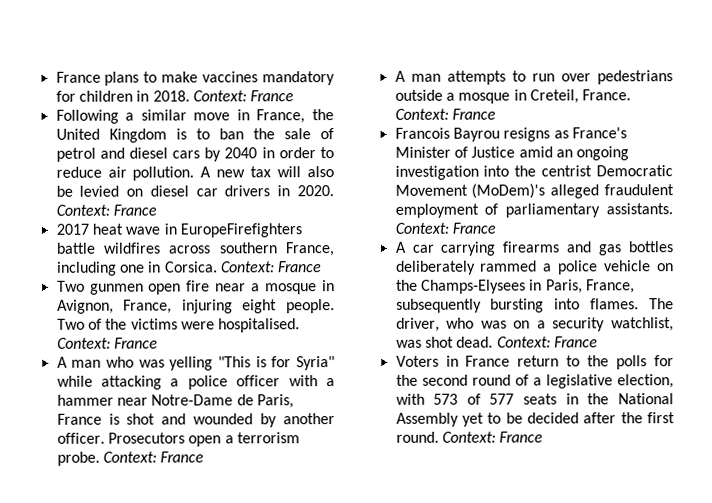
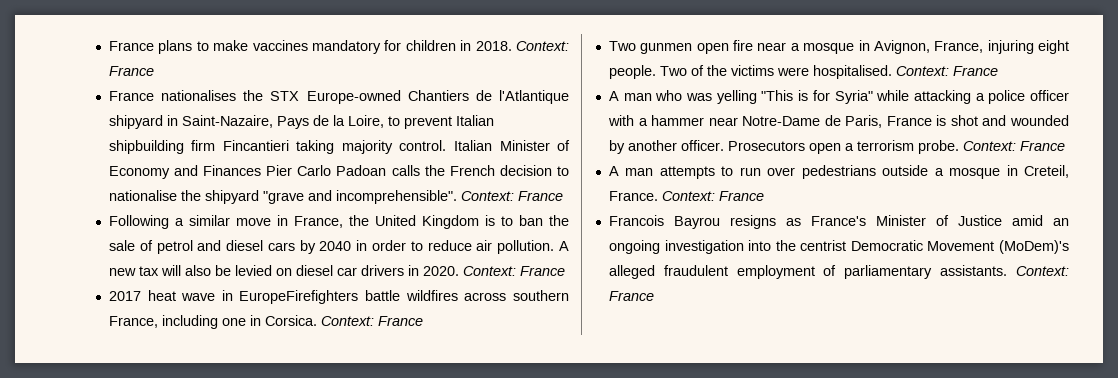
+ France nationalises the STX Europe-owned Chantiers de l'Atlantique shipyard in Saint-Nazaire, Pays de la Loire, to prevent Italian shipbuilding firm Fincantieri taking majority control. Italian Minister of Economy and Finances Pier Carlo Padoan calls the French decision to nationalise the shipyard "grave and incomprehensible". Context: France
- A car carrying firearms and gas bottles deliberately rammed a police vehicle on the Champs-Elysees in Paris, France, subsequently bursting into flames. The driver, who was on a security watchlist, was shot dead. Context: France
- Voters in France return to the polls for the second round of a legislative election, with 573 of 577 seats in the National Assembly yet to be decided after the first round. Context: France

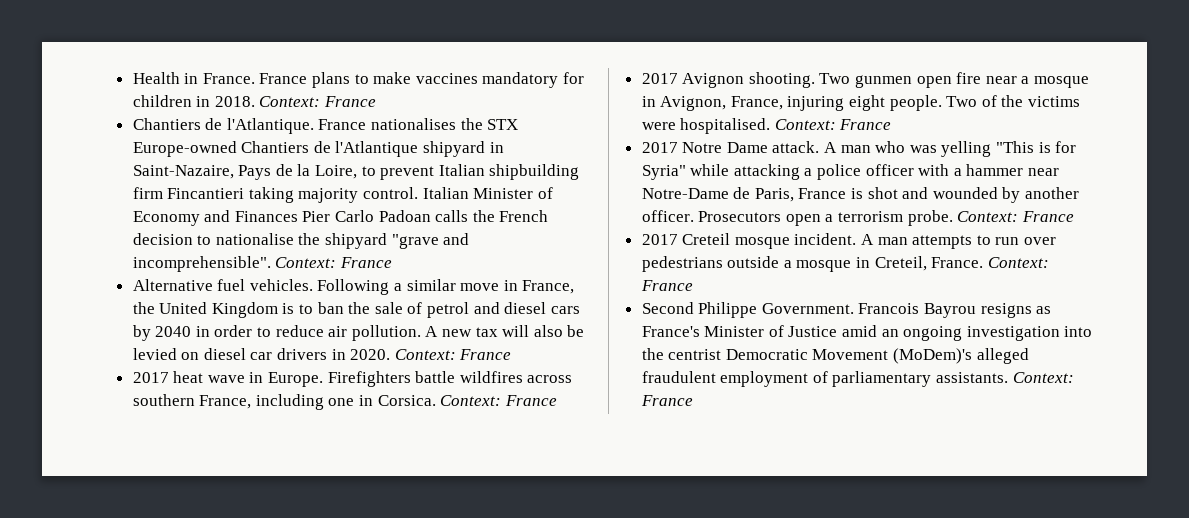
+ Health in France.
+ Chantiers de l'Atlantique.
+ Alternative fuel vehicles.
- 2017 heat wave in EuropeFirefighters battle wildfires across southern France, including one in Corsica.
+ 2017 heat wave in Europe. Firefighters battle wildfires across southern France, including one in Corsica.
+ 2017 Avignon shooting.
+ 2017 Notre Dame attack.
+ 2017 Creteil mosque incident.
+ Second Philippe Government.

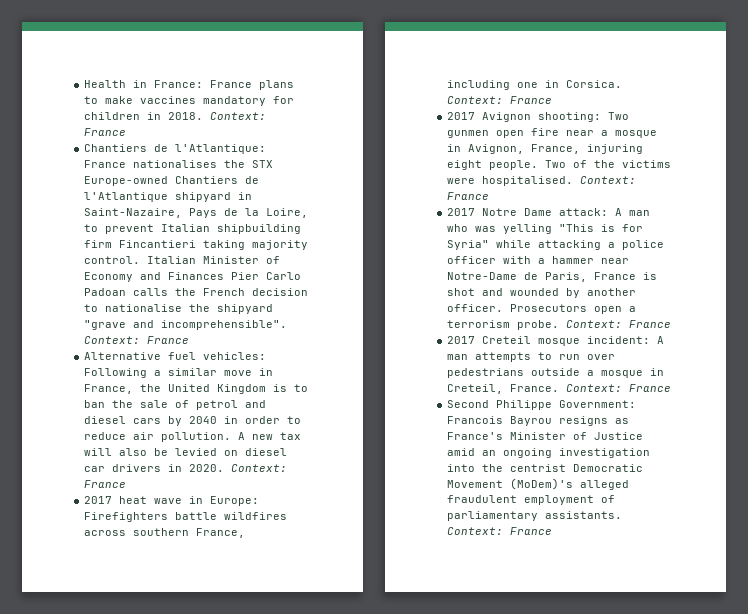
- Health in France. France plans to make vaccines mandatory for children in 2018.
+ Health in France: France plans to make vaccines mandatory for children in 2018.
- Chantiers de l'Atlantique. France nationalises the STX Europe-owned Chantiers de l'Atlantique shipyard in Saint-Nazaire, Pays de la Loire, to prevent Italian shipbuilding firm Fincantieri taking majority control.
+ Chantiers de l'Atlantique: France nationalises the STX Europe-owned Chantiers de l'Atlantique shipyard in Saint-Nazaire, Pays de la Loire, to prevent Italian shipbuilding firm Fincantieri taking majority control.
- Alternative fuel vehicles. Following a similar move in France, the United Kingdom is to ban the sale of petrol and diesel cars by 2040 in order to reduce air pollution.
+ Alternative fuel vehicles: Following a similar move in France, the United Kingdom is to ban the sale of petrol and diesel cars by 2040 in order to reduce air pollution.
- 2017 heat wave in Europe. Firefighters battle wildfires across southern France, including one in Corsica.
+ 2017 heat wave in Europe: Firefighters battle wildfires across southern France, including one in Corsica.
- 2017 Avignon shooting. Two gunmen open fire near a mosque in Avignon, France, injuring eight people.
+ 2017 Avignon shooting: Two gunmen open fire near a mosque in Avignon, France, injuring eight people.
- 2017 Notre Dame attack. A man who was yelling "This is for Syria" while attacking a police officer with a hammer near Notre-Dame de Paris, France is shot and wounded by another officer.
+ 2017 Notre Dame attack: A man who was yelling "This is for Syria" while attacking a police officer with a hammer near Notre-Dame de Paris, France is shot and wounded by another officer.
- 2017 Creteil mosque incident. A man attempts to run over pedestrians outside a mosque in Creteil, France.
+ 2017 Creteil mosque incident: A man attempts to run over pedestrians outside a mosque in Creteil, France.
- Second Philippe Government. Francois Bayrou resigns as France's Minister of Justice amid an ongoing investigation into the centrist Democratic Movement (MoDem)'s alleged fraudulent employment of parliamentary assistants.
+ Second Philippe Government: Francois Bayrou resigns as France's Minister of Justice amid an ongoing investigation into the centrist Democratic Movement (MoDem)'s alleged fraudulent employment of parliamentary assistants.

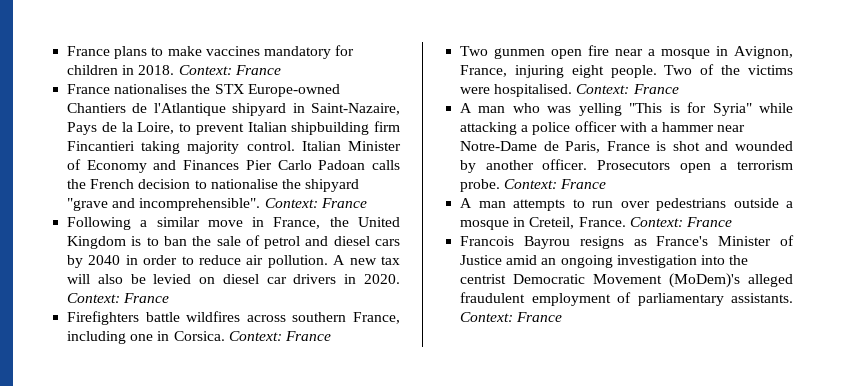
- Health in France: France plans to make vaccines mandatory for children in 2018.
+ France plans to make vaccines mandatory for children in 2018.
- Chantiers de l'Atlantique: France nationalises the STX Europe-owned Chantiers de l'Atlantique shipyard in Saint-Nazaire, Pays de la Loire, to prevent Italian shipbuilding firm Fincantieri taking majority control.
+ France nationalises the STX Europe-owned Chantiers de l'Atlantique shipyard in Saint-Nazaire, Pays de la Loire, to prevent Italian shipbuilding firm Fincantieri taking majority control.
- Alternative fuel vehicles: Following a similar move in France, the United Kingdom is to ban the sale of petrol and diesel cars by 2040 in order to reduce air pollution.
+ Following a similar move in France, the United Kingdom is to ban the sale of petrol and diesel cars by 2040 in order to reduce air pollution.
- 2017 heat wave in Europe: Firefighters battle wildfires across southern France, including one in Corsica.
+ Firefighters battle wildfires across southern France, including one in Corsica.
- 2017 Avignon shooting: Two gunmen open fire near a mosque in Avignon, France, injuring eight people.
+ Two gunmen open fire near a mosque in Avignon, France, injuring eight people.
- 2017 Notre Dame attack: A man who was yelling "This is for Syria" while attacking a police officer with a hammer near Notre-Dame de Paris, France is shot and wounded by another officer.
+ A man who was yelling "This is for Syria" while attacking a police officer with a hammer near Notre-Dame de Paris, France is shot and wounded by another officer.
- 2017 Creteil mosque incident: A man attempts to run over pedestrians outside a mosque in Creteil, France.
+ A man attempts to run over pedestrians outside a mosque in Creteil, France.
- Second Philippe Government: Francois Bayrou resigns as France's Minister of Justice amid an ongoing investigation into the centrist Democratic Movement (MoDem)'s alleged fraudulent employment of parliamentary assistants.
+ Francois Bayrou resigns as France's Minister of Justice amid an ongoing investigation into the centrist Democratic Movement (MoDem)'s alleged fraudulent employment of parliamentary assistants.

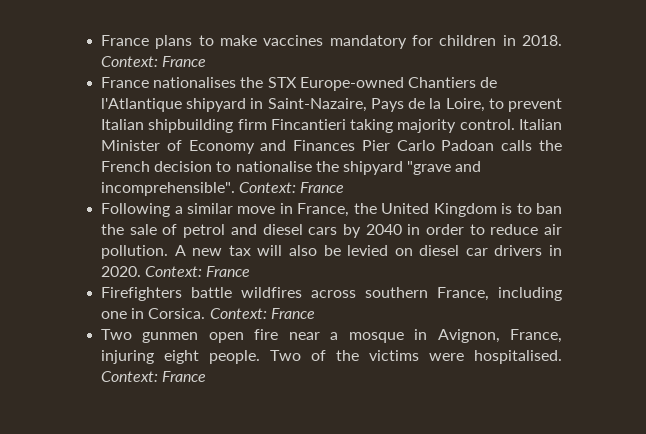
- A man who was yelling "This is for Syria" while attacking a police officer with a hammer near Notre-Dame de Paris, France is shot and wounded by another officer. Prosecutors open a terrorism probe. Context: France
- A man attempts to run over pedestrians outside a mosque in Creteil, France. Context: France
- Francois Bayrou resigns as France's Minister of Justice amid an ongoing investigation into the centrist Democratic Movement (MoDem)'s alleged fraudulent employment of parliamentary assistants. Context: France

